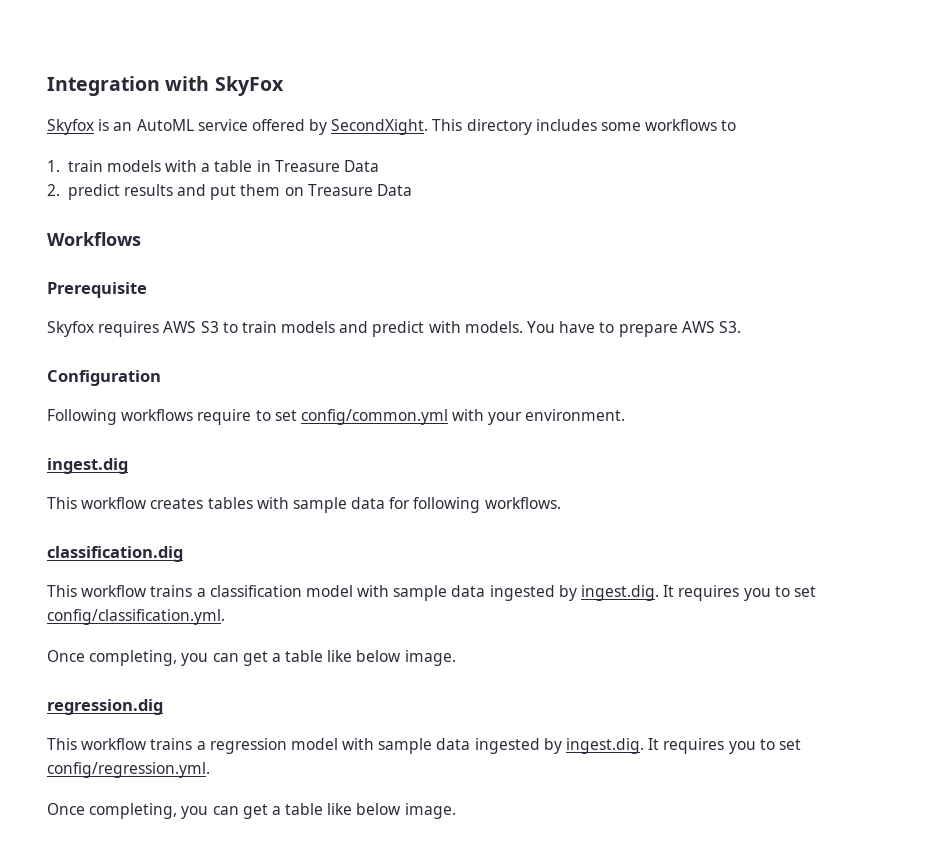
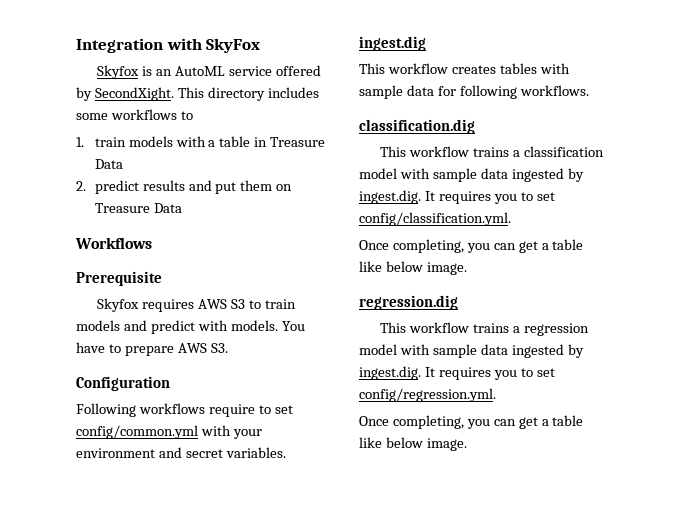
- Following workflows require to set config/common.yml with your environment.
+ Following workflows require to set config/common.yml with your environment and secret variables.

